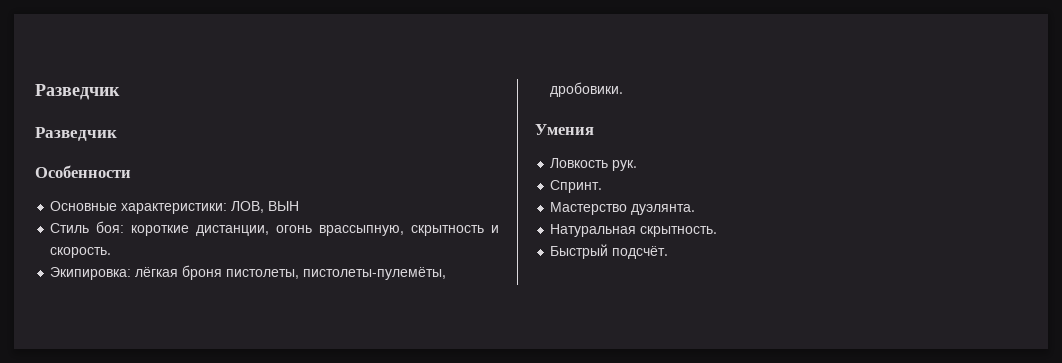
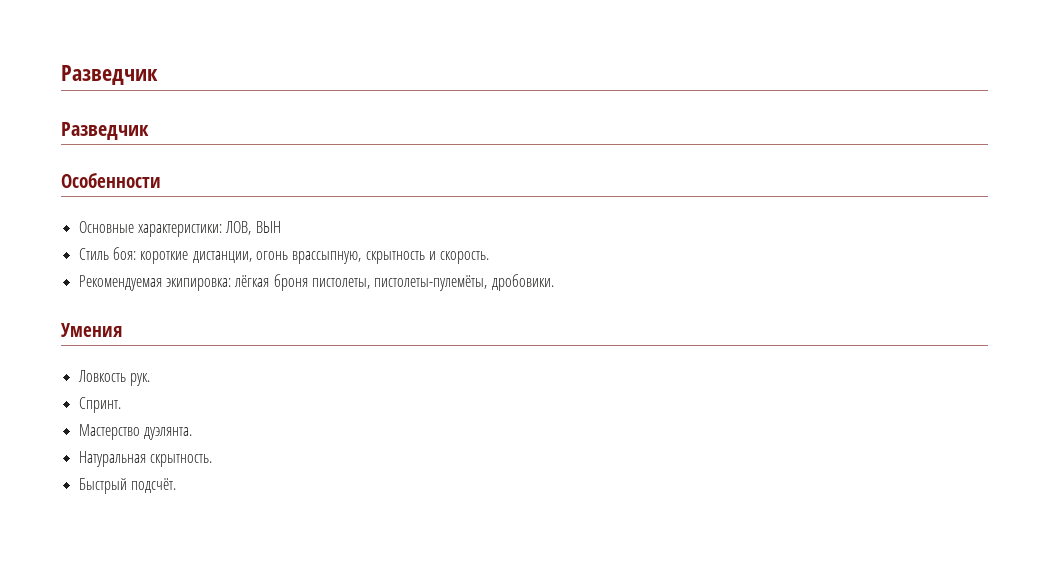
- Экипировка: лёгкая броня пистолеты, пистолеты-пулемёты, дробовики.
+ Рекомендуемая экипировка: лёгкая броня пистолеты, пистолеты-пулемёты, дробовики.

